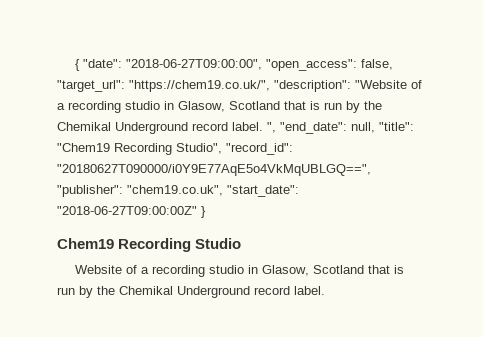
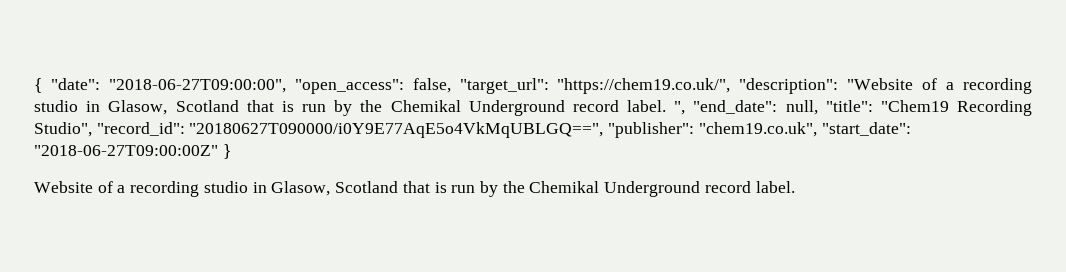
- Chem19 Recording Studio

